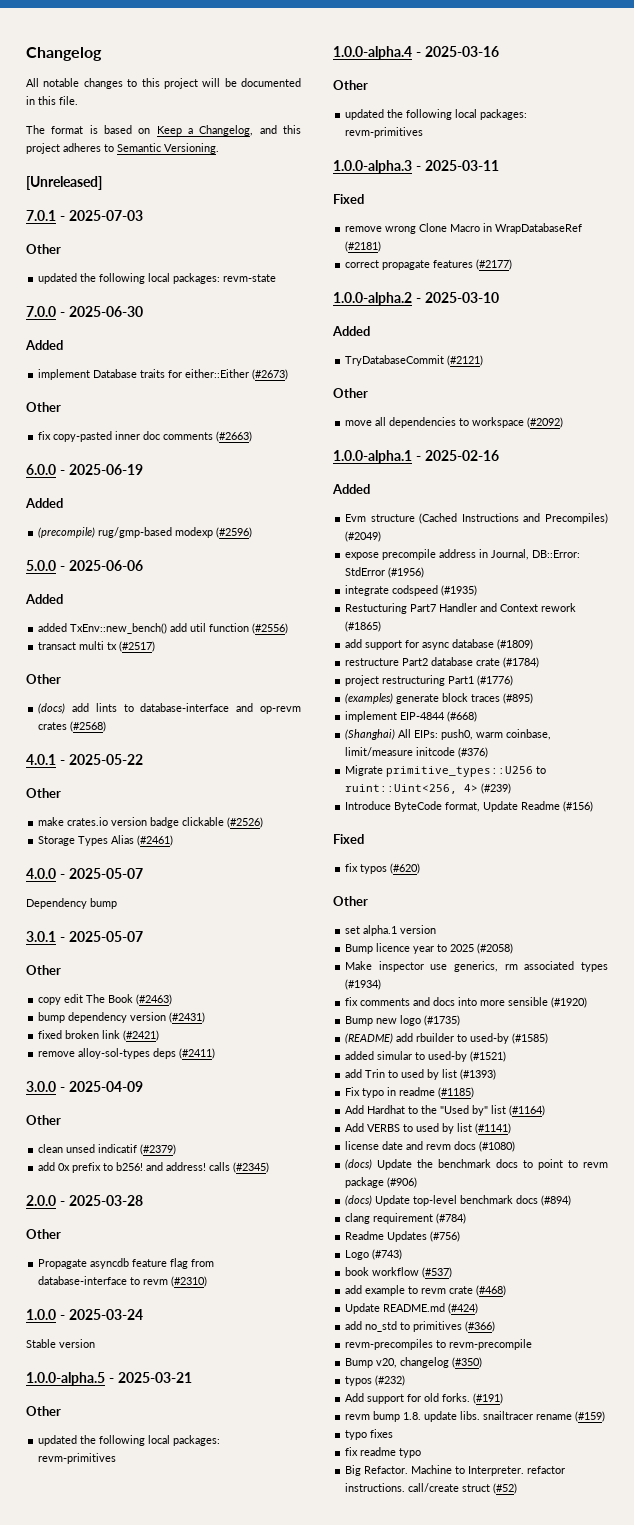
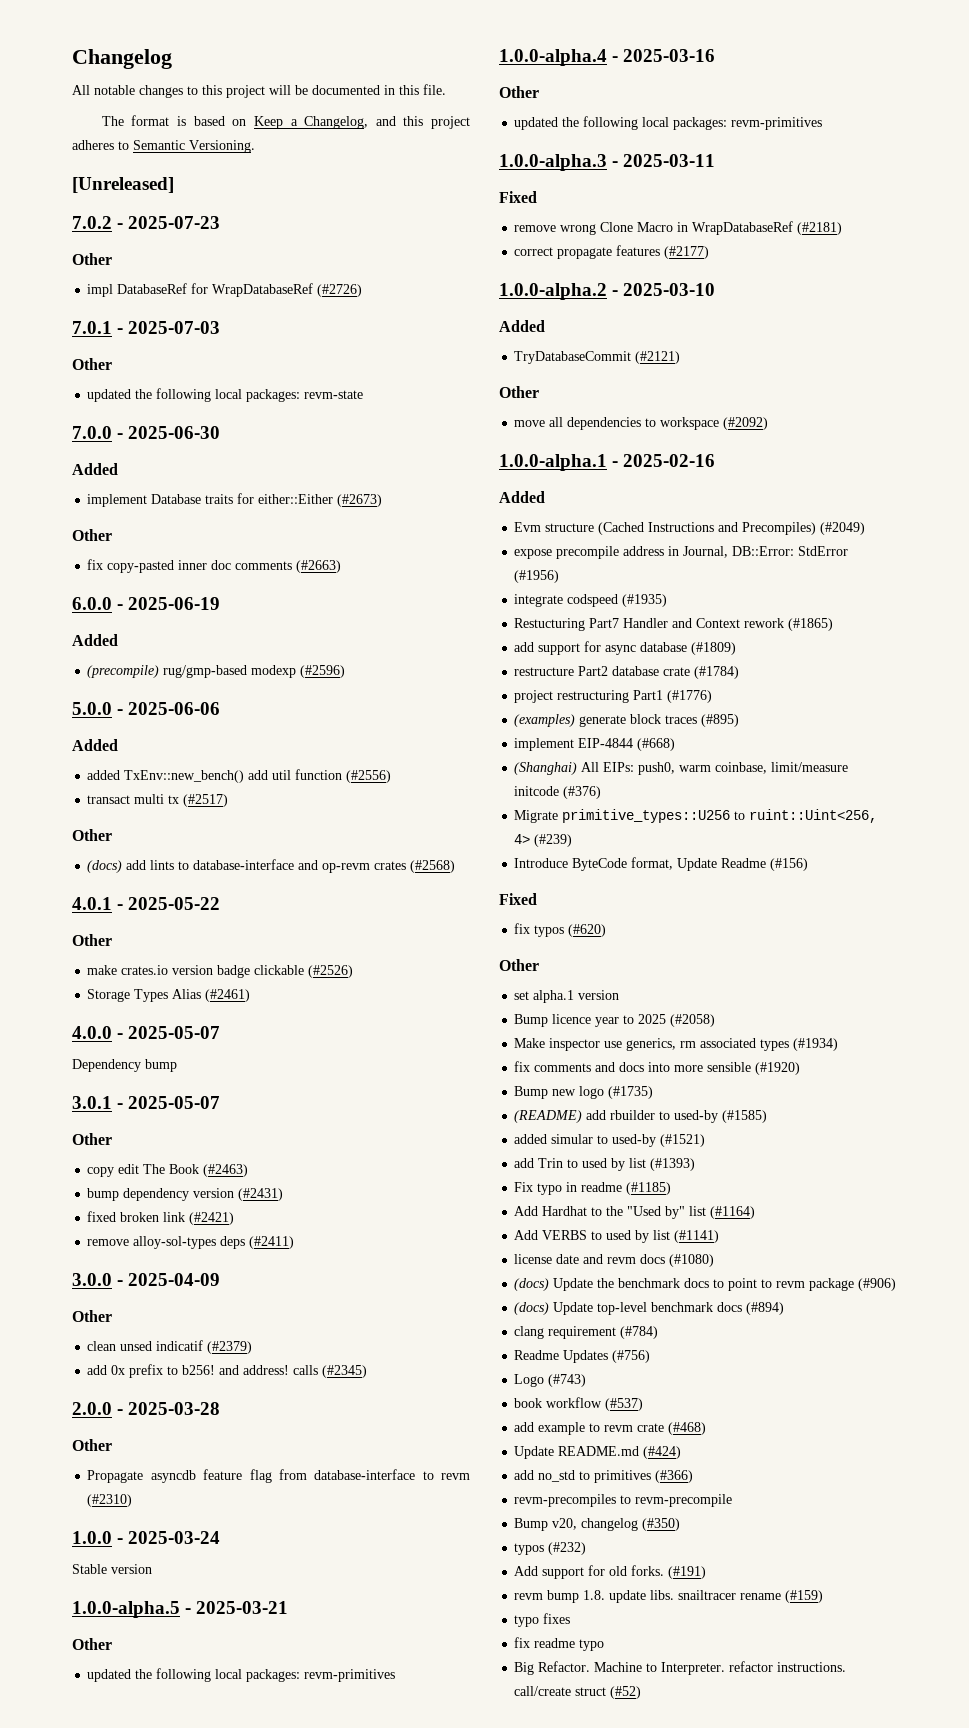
+ 7.0.2 - 2025-07-23
+ Other
+ impl DatabaseRef for WrapDatabaseRef (#2726)

